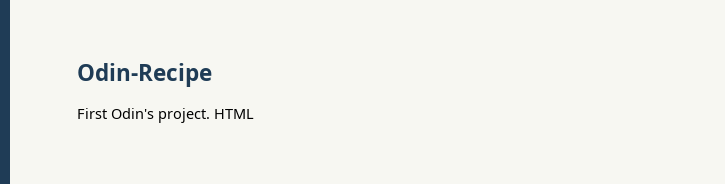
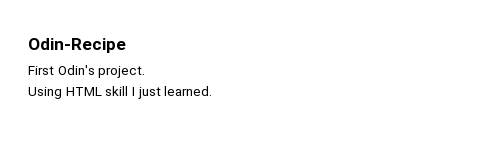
- First Odin's project. HTML
+ First Odin's project.
+ Using HTML skill I just learned.

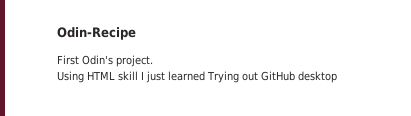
- Using HTML skill I just learned.
+ Using HTML skill I just learned Trying out GitHub desktop

